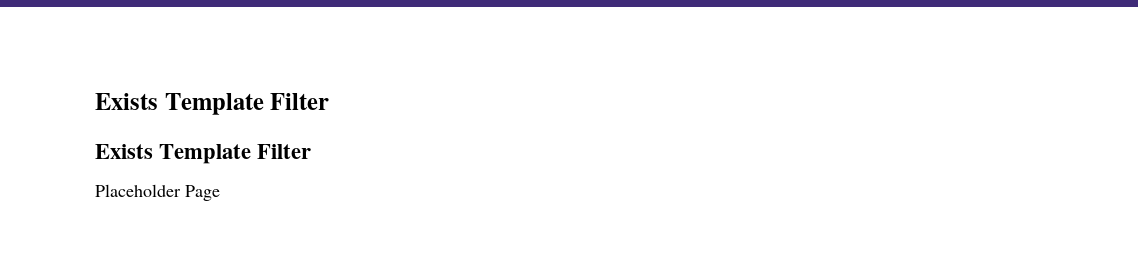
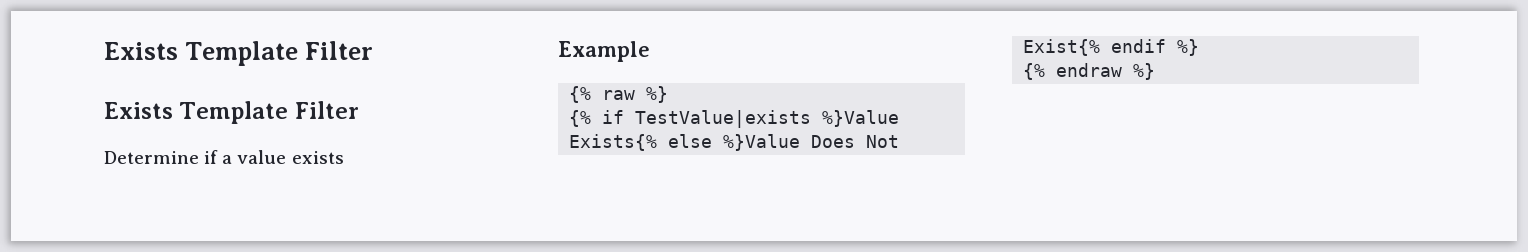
- Placeholder Page
+ Determine if a value exists
+ Example
+ {% raw %}
+ {% if TestValue|exists %}Value Exists{% else %}Value Does Not Exist{% endif %}
+ {% endraw %}

